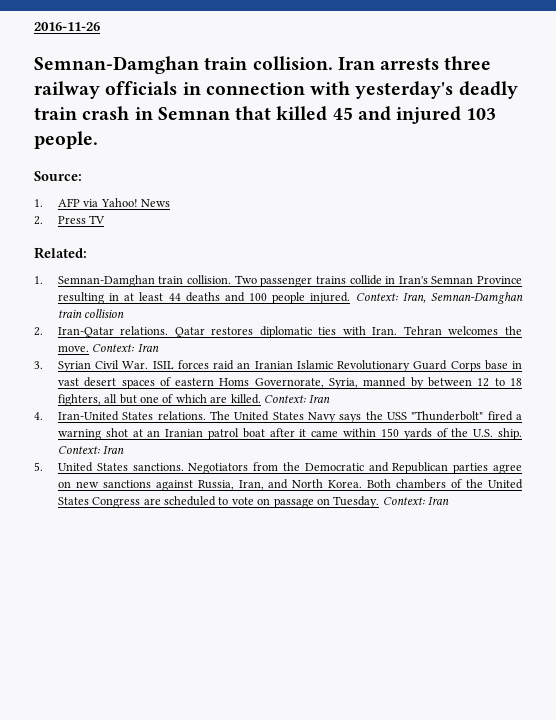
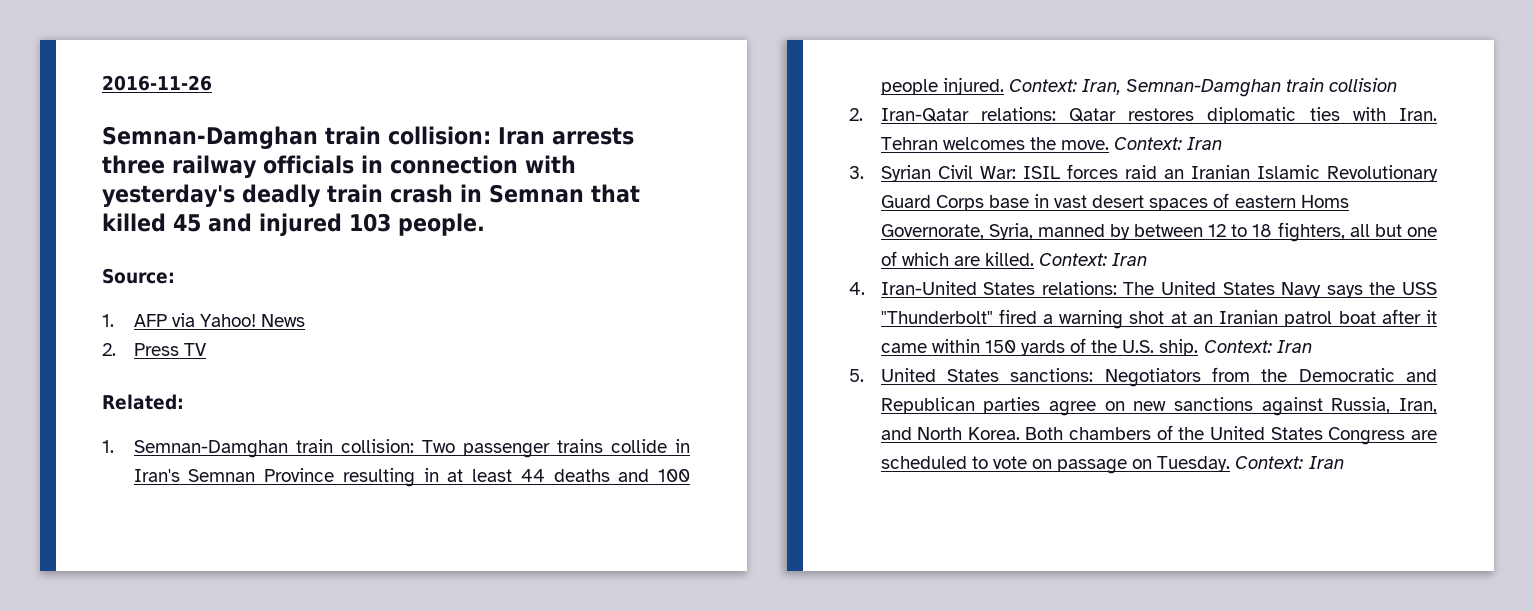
- Semnan-Damghan train collision. Iran arrests three railway officials in connection with yesterday's deadly train crash in Semnan that killed 45 and injured 103 people.
+ Semnan-Damghan train collision: Iran arrests three railway officials in connection with yesterday's deadly train crash in Semnan that killed 45 and injured 103 people.
- 1. Semnan-Damghan train collision. Two passenger trains collide in Iran's Semnan Province resulting in at least 44 deaths and 100 people injured.
+ 1. Semnan-Damghan train collision: Two passenger trains collide in Iran's Semnan Province resulting in at least 44 deaths and 100 people injured.
- 2. Iran-Qatar relations. Qatar restores diplomatic ties with Iran.
+ 2. Iran-Qatar relations: Qatar restores diplomatic ties with Iran.
- 3. Syrian Civil War. ISIL forces raid an Iranian Islamic Revolutionary Guard Corps base in vast desert spaces of eastern Homs Governorate, Syria, manned by between 12 to 18 fighters, all but one of which are killed.
+ 3. Syrian Civil War: ISIL forces raid an Iranian Islamic Revolutionary Guard Corps base in vast desert spaces of eastern Homs Governorate, Syria, manned by between 12 to 18 fighters, all but one of which are killed.
- 4. Iran-United States relations. The United States Navy says the USS "Thunderbolt" fired a warning shot at an Iranian patrol boat after it came within 150 yards of the U.S. ship.
+ 4. Iran-United States relations: The United States Navy says the USS "Thunderbolt" fired a warning shot at an Iranian patrol boat after it came within 150 yards of the U.S. ship.
- 5. United States sanctions. Negotiators from the Democratic and Republican parties agree on new sanctions against Russia, Iran, and North Korea.
+ 5. United States sanctions: Negotiators from the Democratic and Republican parties agree on new sanctions against Russia, Iran, and North Korea.

